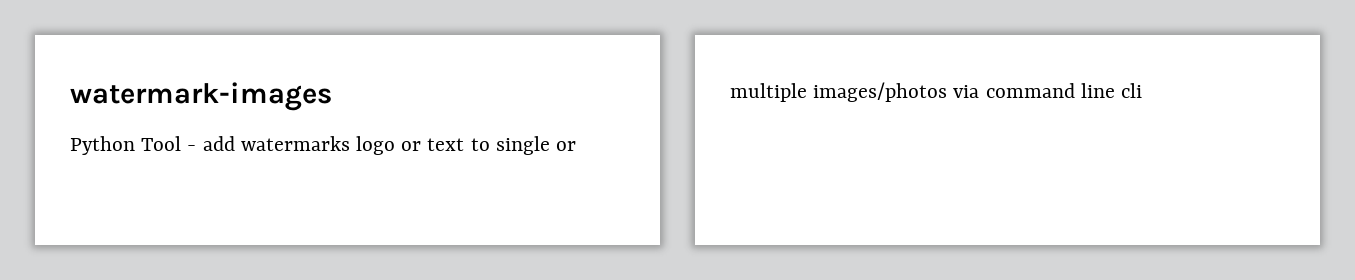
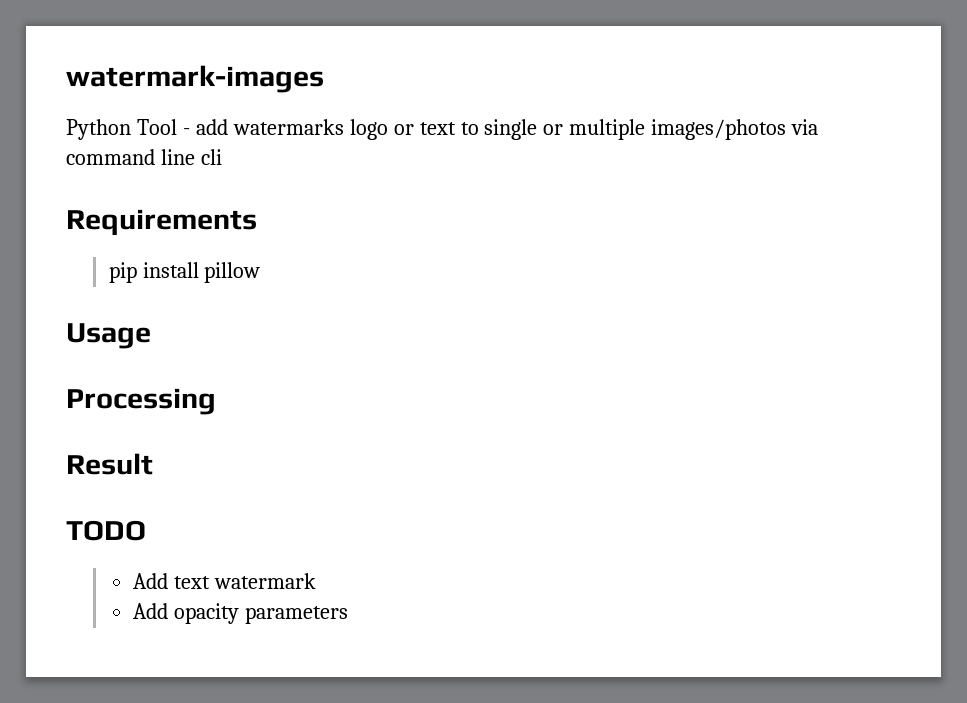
+ Requirements
+ pip install pillow
+ Usage
+ Processing
+ Result
+ TODO
+ Add text watermark
+ Add opacity parameters

